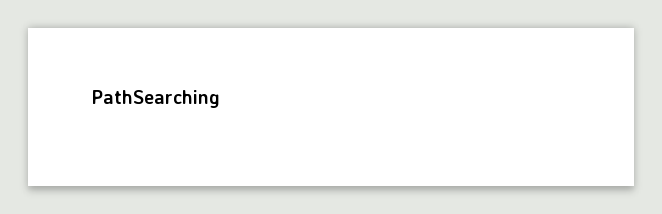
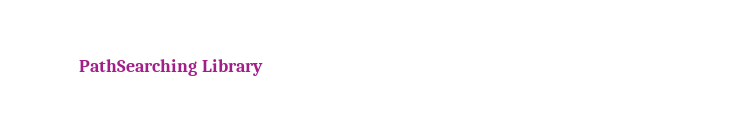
- PathSearching
+ PathSearching Library

